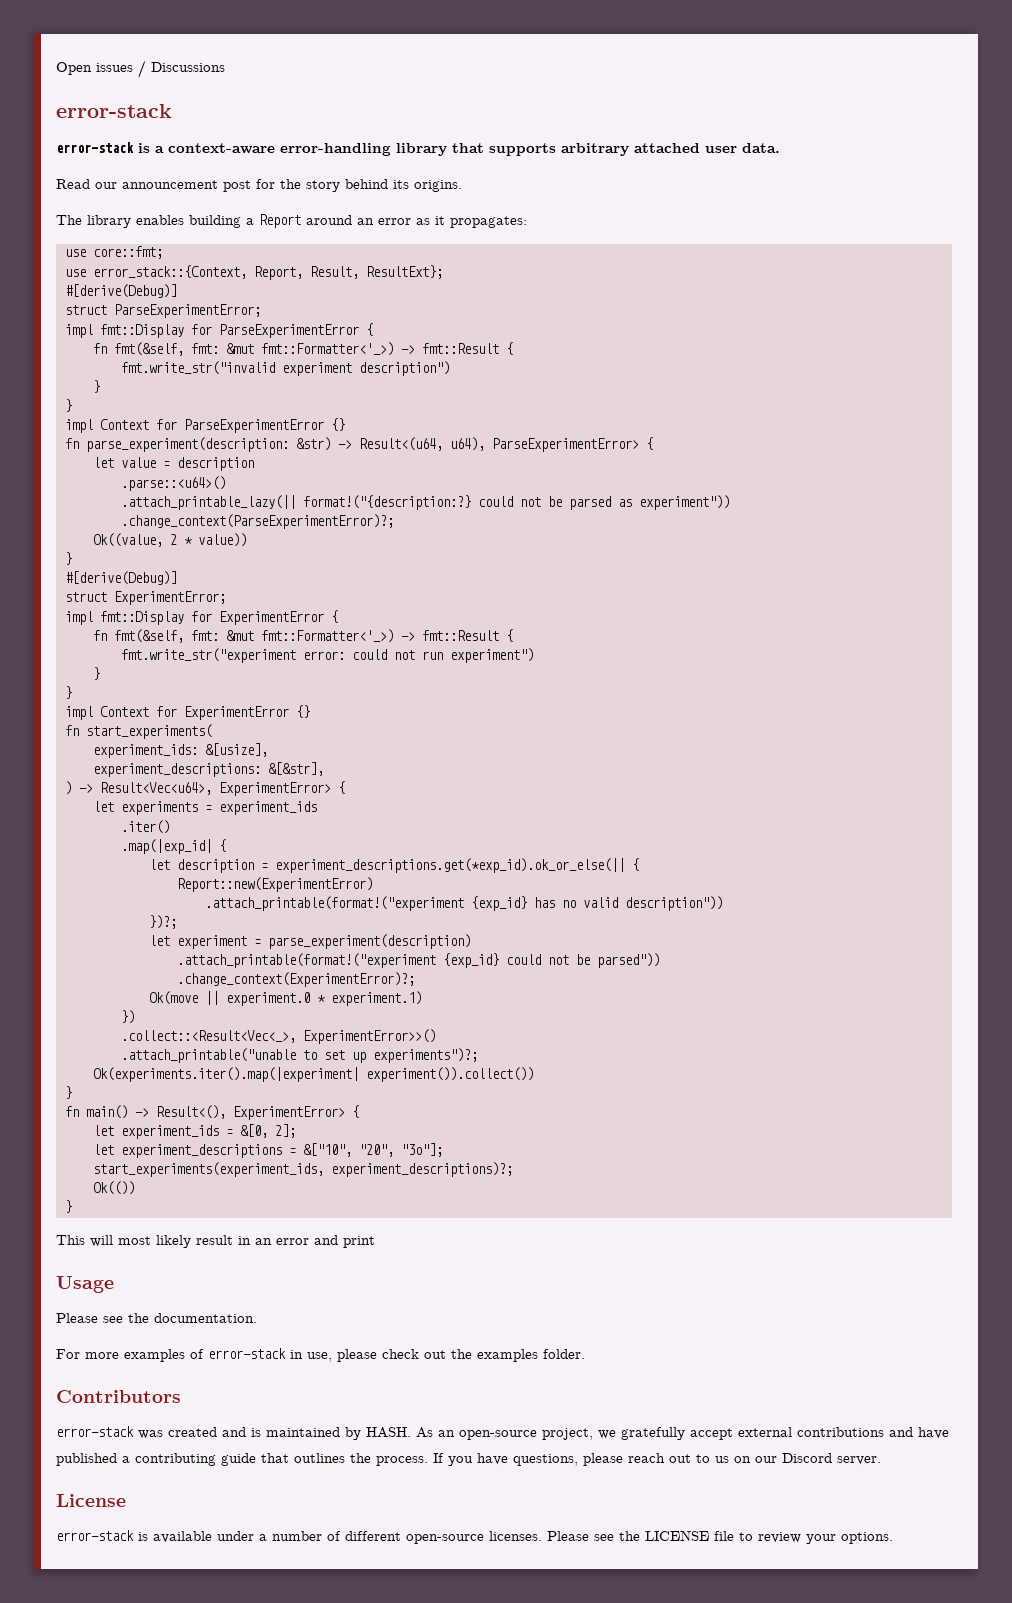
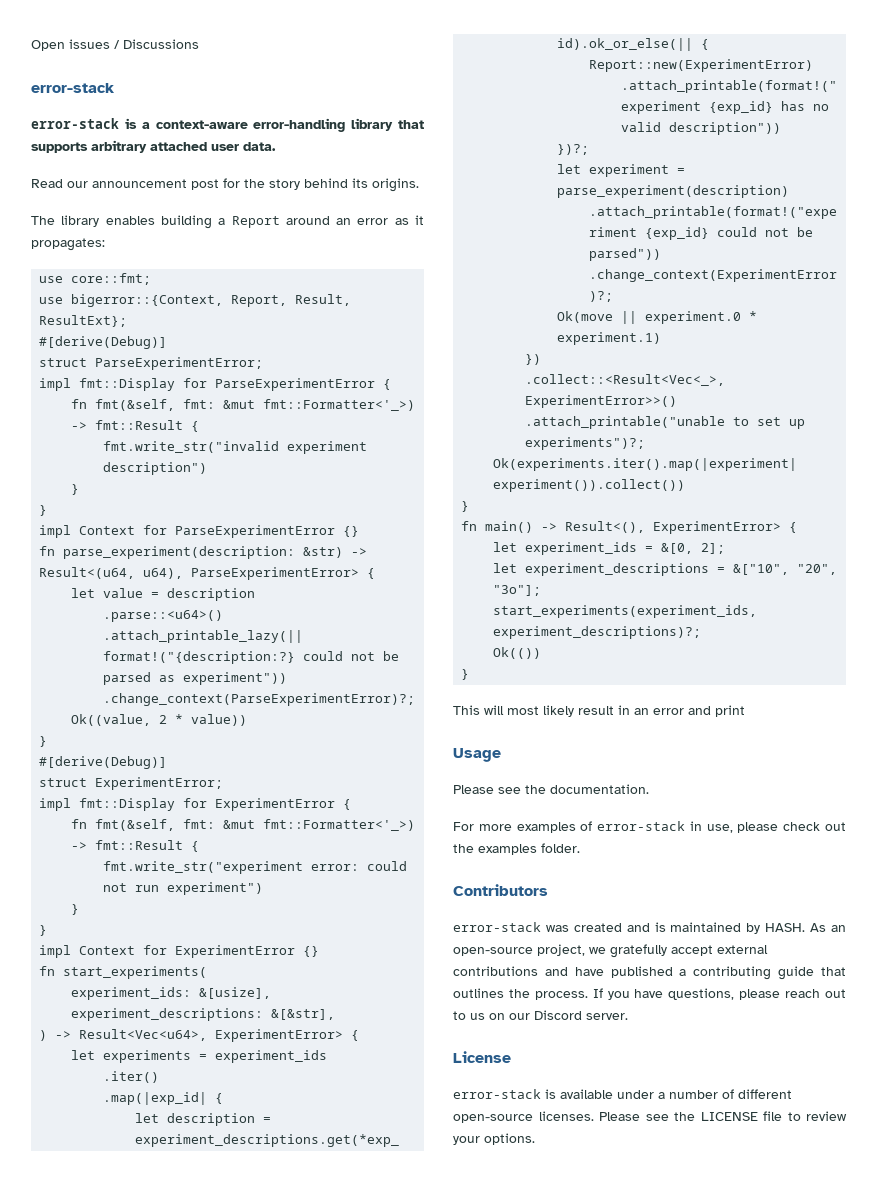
- use error_stack::{Context, Report, Result, ResultExt};
+ use bigerror::{Context, Report, Result, ResultExt};

